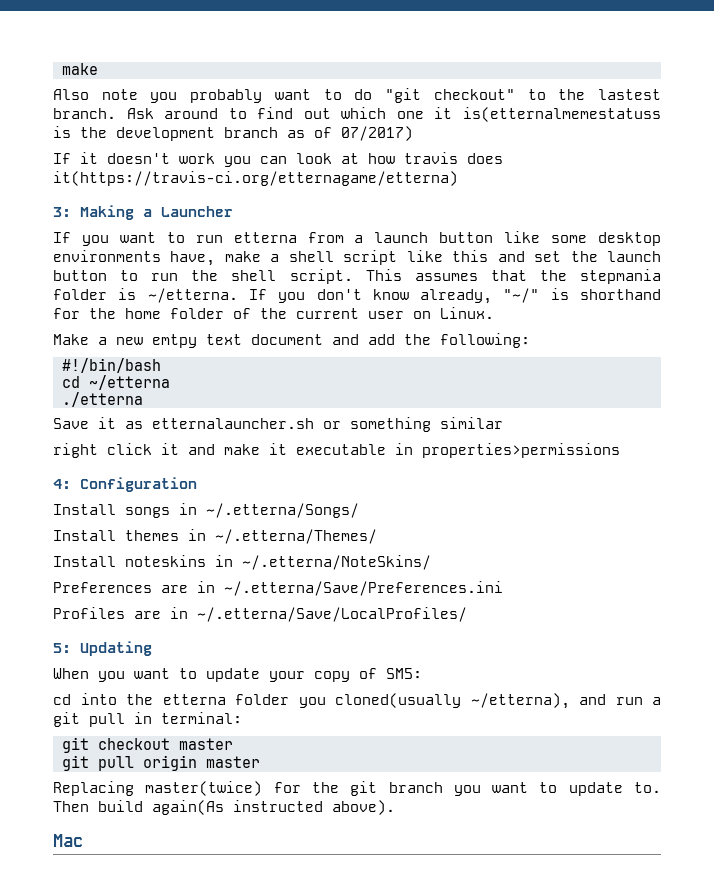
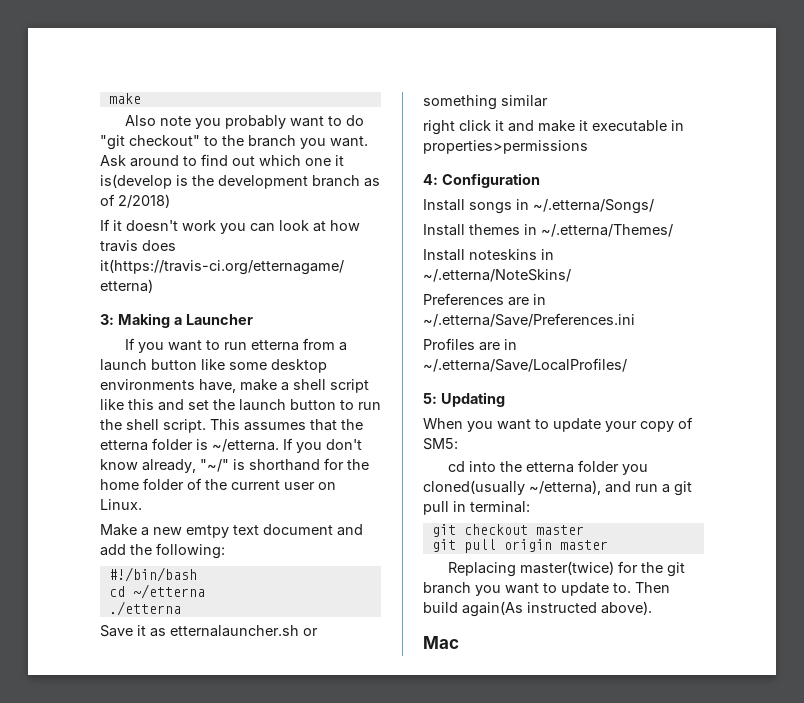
- Also note you probably want to do "git checkout" to the lastest branch.
+ Also note you probably want to do "git checkout" to the branch you want.
- Ask around to find out which one it is(etternalmemestatuss is the development branch as of 07/2017)
+ Ask around to find out which one it is(develop is the development branch as of 2/2018)
- This assumes that the stepmania folder is ~/etterna.
+ This assumes that the etterna folder is ~/etterna.

